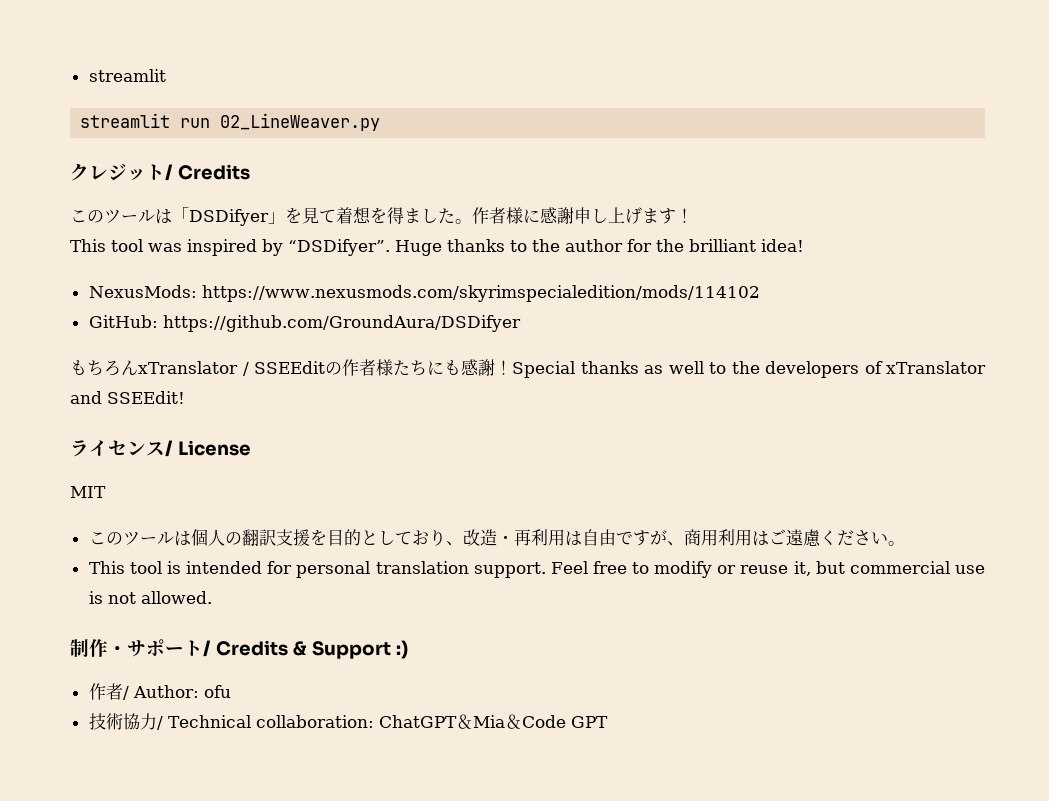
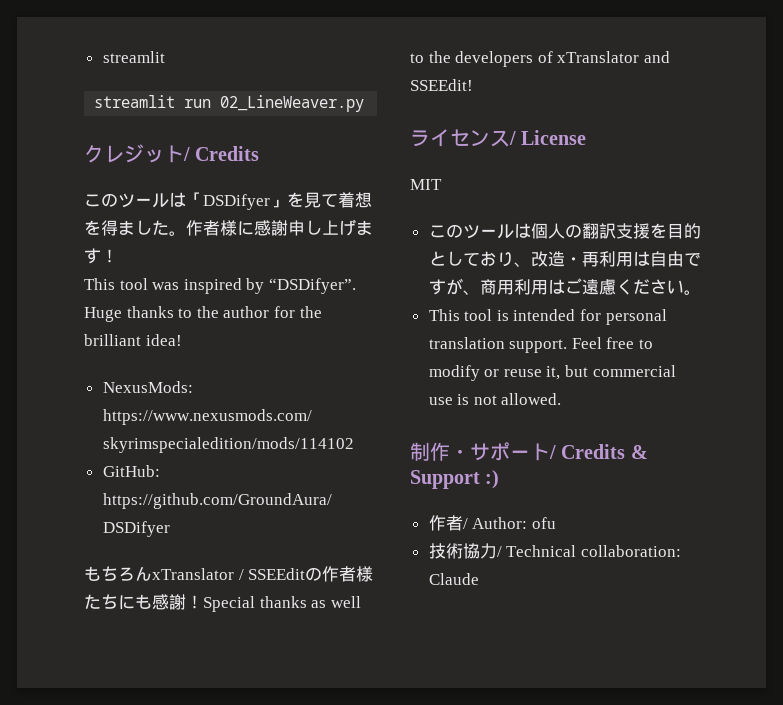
- 技術協力/ Technical collaboration: ChatGPT＆Mia＆Code GPT
+ 技術協力/ Technical collaboration: Claude

